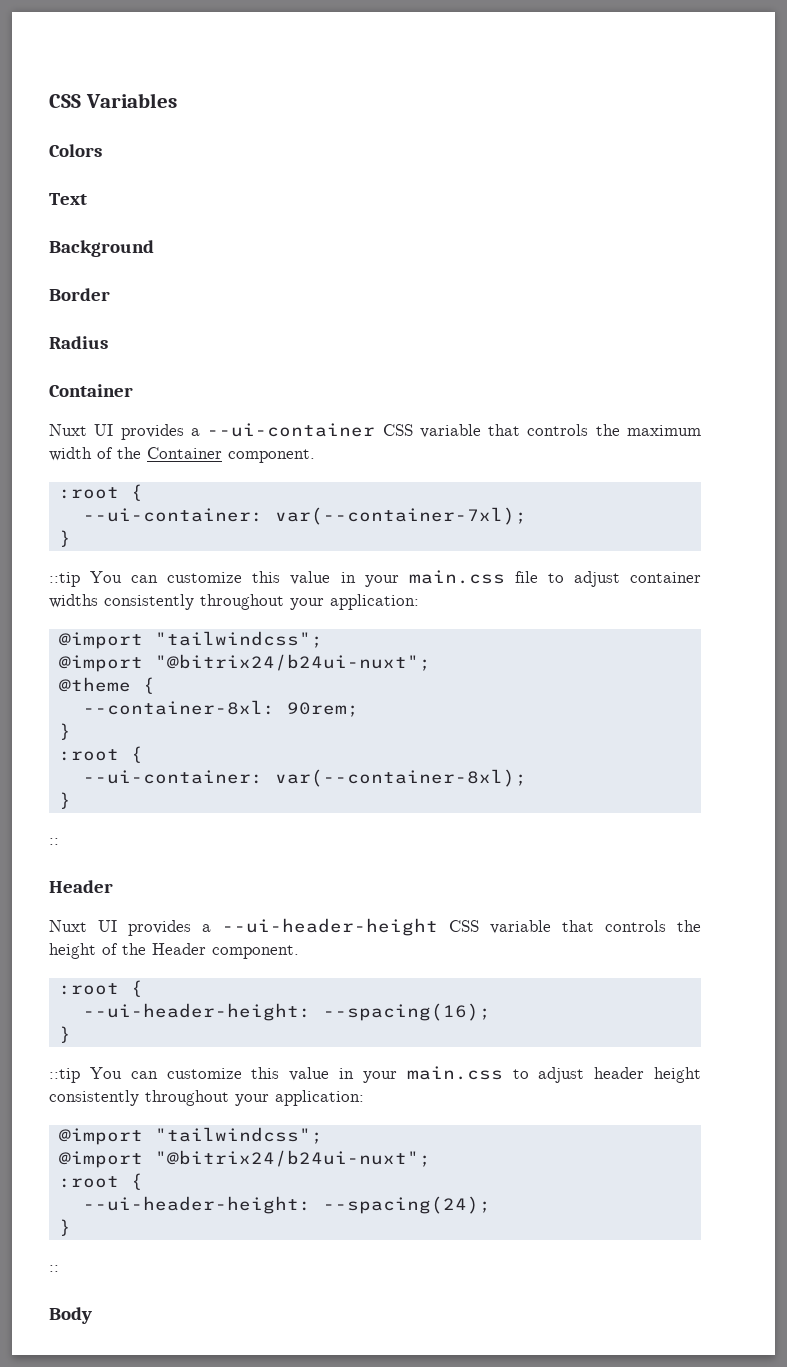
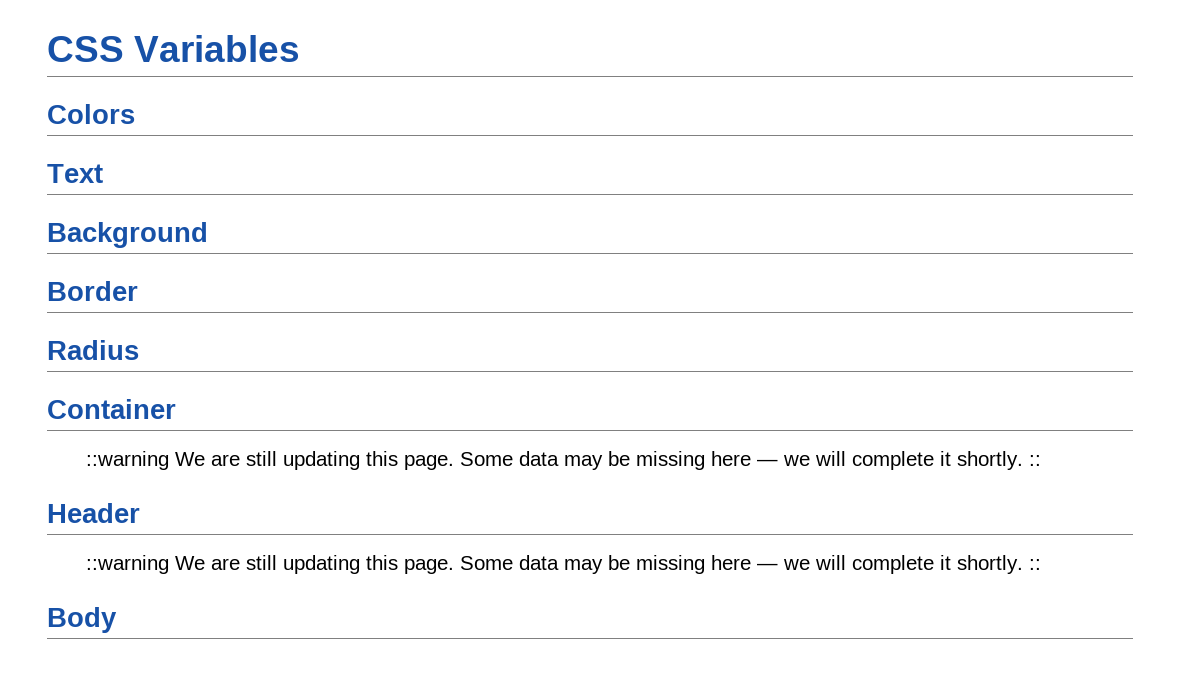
  Radius
  Container
- Nuxt UI provides a --ui-container CSS variable that controls the maximum width of the Container component.
- :root {
- --ui-container: var(--container-7xl);
- }
- ::tip You can customize this value in your main.css file to adjust container widths consistently throughout your application:
- @import "tailwindcss";
- @import "@bitrix24/b24ui-nuxt";
- @theme {
- --container-8xl: 90rem;
- }
- :root {
- --ui-container: var(--container-8xl);
- }
- ::
+ ::warning We are still updating this page. Some data may be missing here — we will complete it shortly. ::
  Header
- Nuxt UI provides a --ui-header-height CSS variable that controls the height of the Header component.
- :root {
- --ui-header-height: --spacing(16);
- }
- ::tip You can customize this value in your main.css to adjust header height consistently throughout your application:
- @import "tailwindcss";
- @import "@bitrix24/b24ui-nuxt";
- :root {
- --ui-header-height: --spacing(24);
- }
- ::
+ ::warning We are still updating this page. Some data may be missing here — we will complete it shortly. ::

